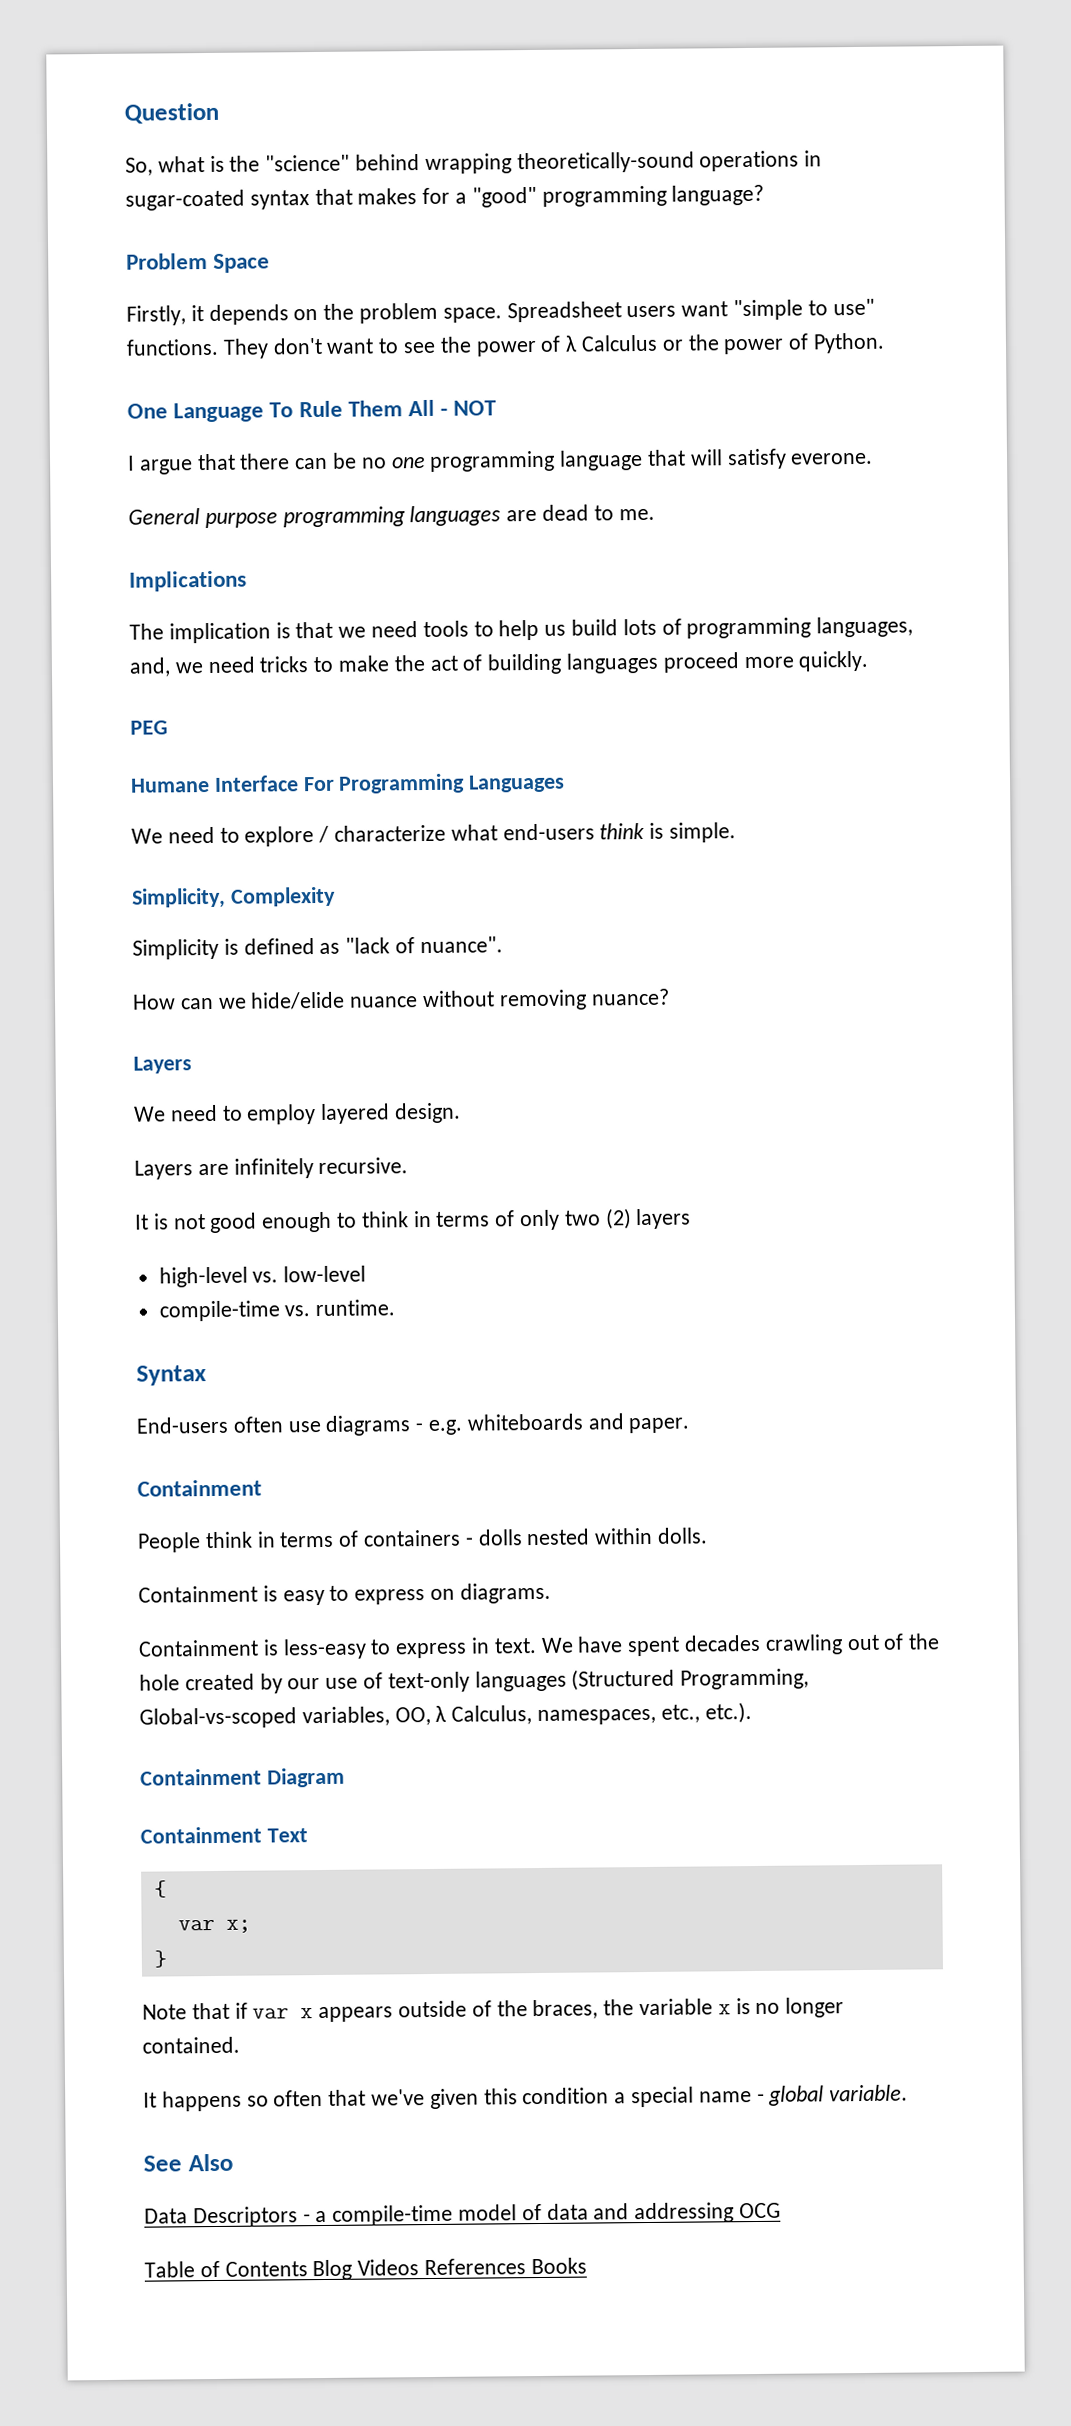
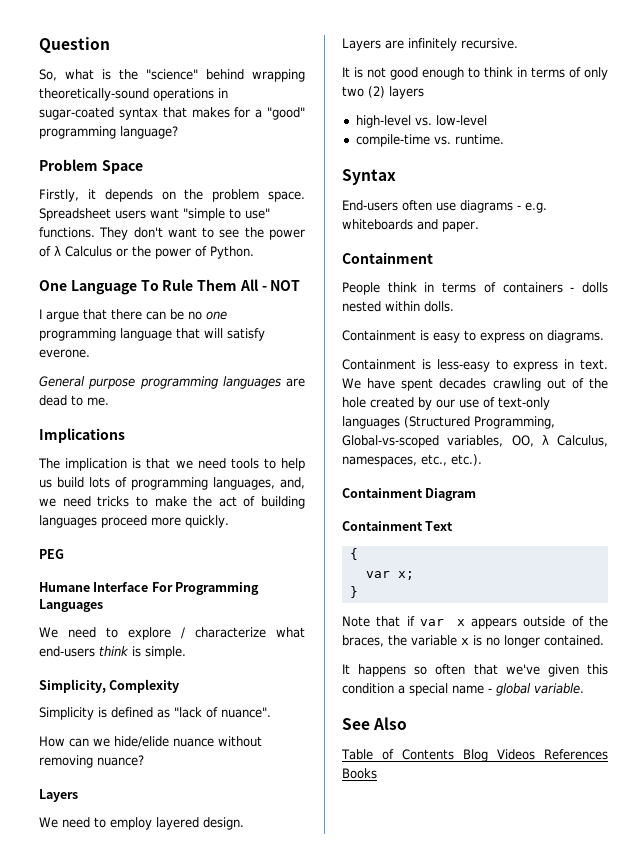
- Data Descriptors - a compile-time model of data and addressing OCG

